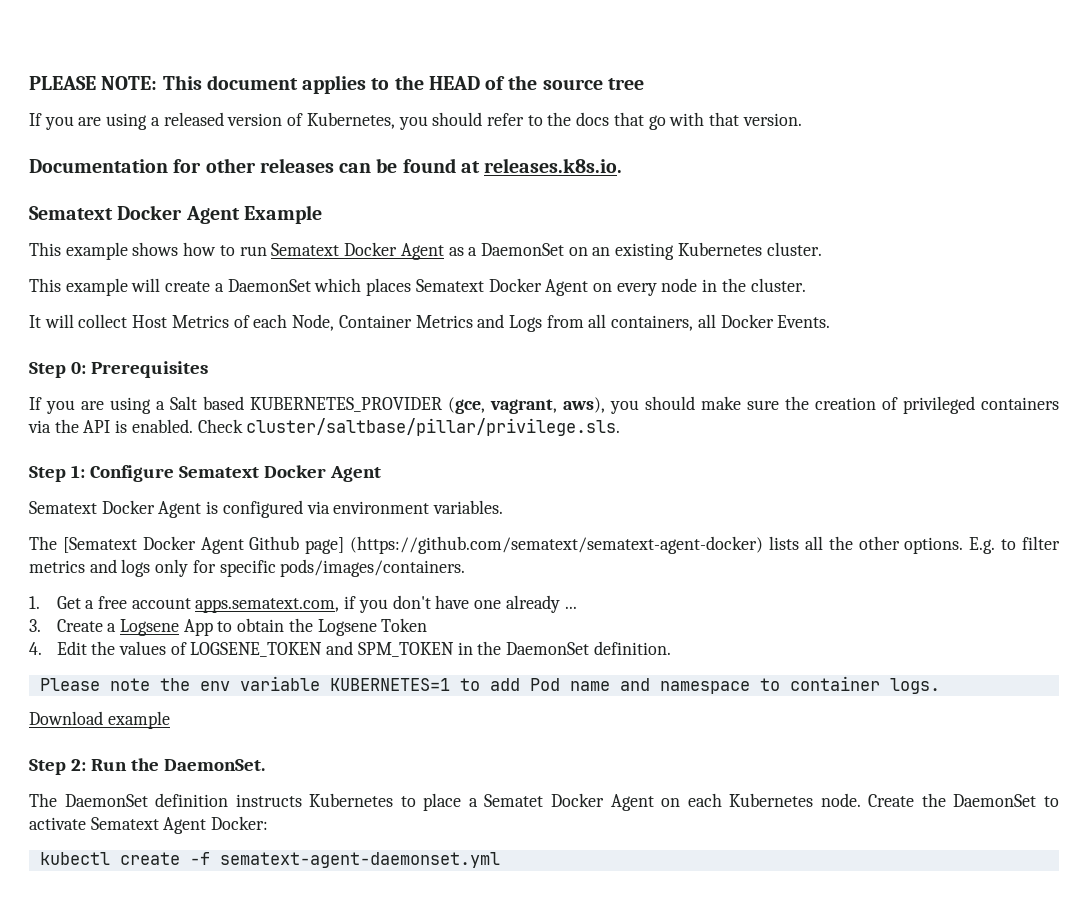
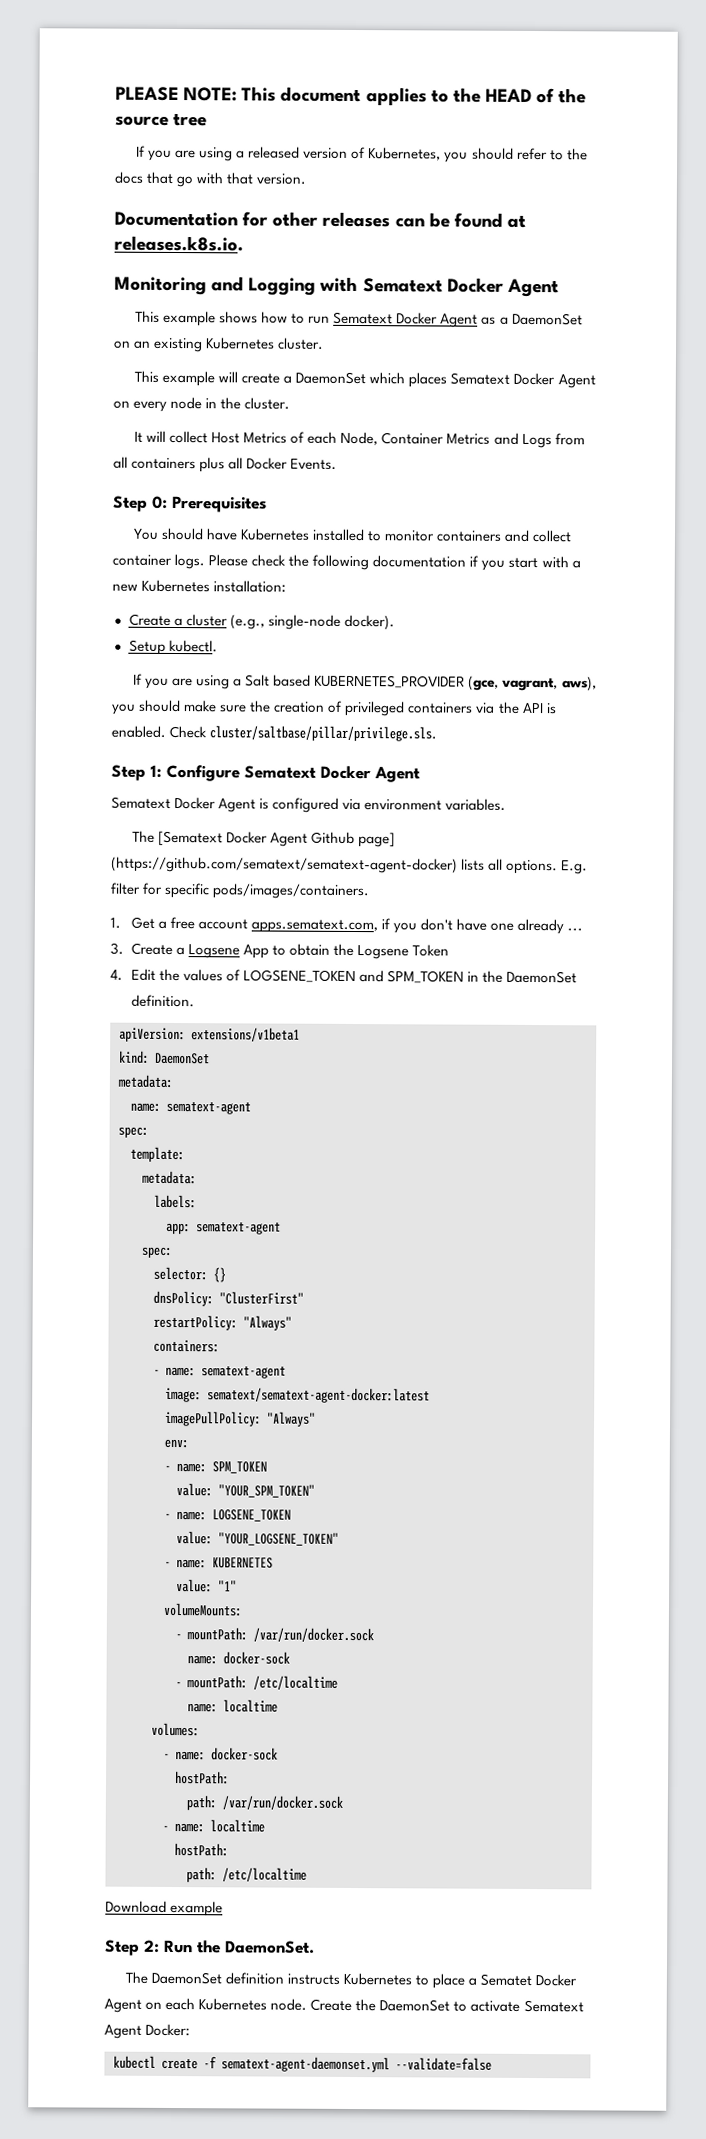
- Sematext Docker Agent Example
+ Monitoring and Logging with Sematext Docker Agent
- It will collect Host Metrics of each Node, Container Metrics and Logs from all containers, all Docker Events.
+ It will collect Host Metrics of each Node, Container Metrics and Logs from all containers plus all Docker Events.
+ You should have Kubernetes installed to monitor containers and collect container logs. Please check the following documentation if you start with a new Kubernetes installation:
+ Create a cluster (e.g., single-node docker).
+ Setup kubectl.
- The [Sematext Docker Agent Github page] (https://github.com/sematext/sematext-agent-docker) lists all the other options. E.g. to filter metrics and logs only for specific pods/images/containers.
+ The [Sematext Docker Agent Github page] (https://github.com/sematext/sematext-agent-docker) lists all options. E.g. filter for specific pods/images/containers.
- Please note the env variable KUBERNETES=1 to add Pod name and namespace to container logs.
+ apiVersion: extensions/v1beta1
+ kind: DaemonSet
+ metadata:
+ name: sematext-agent
+ spec:
+ template:
+ metadata:
+ labels:
+ app: sematext-agent
+ spec:
+ selector: {}
+ dnsPolicy: "ClusterFirst"
+ restartPolicy: "Always"
+ containers:
+ - name: sematext-agent
+ image: sematext/sematext-agent-docker:latest
+ imagePullPolicy: "Always"
+ env:
+ - name: SPM_TOKEN
+ value: "YOUR_SPM_TOKEN"
+ - name: LOGSENE_TOKEN
+ value: "YOUR_LOGSENE_TOKEN"
+ - name: KUBERNETES
+ value: "1"
+ volumeMounts:
+ - mountPath: /var/run/docker.sock
+ name: docker-sock
+ - mountPath: /etc/localtime
+ name: localtime
+ volumes:
+ - name: docker-sock
+ hostPath:
+ path: /var/run/docker.sock
+ - name: localtime
+ hostPath:
+ path: /etc/localtime
- kubectl create -f sematext-agent-daemonset.yml
+ kubectl create -f sematext-agent-daemonset.yml --validate=false

